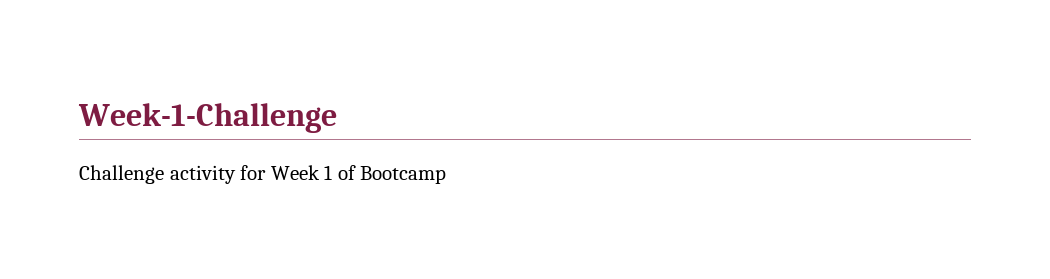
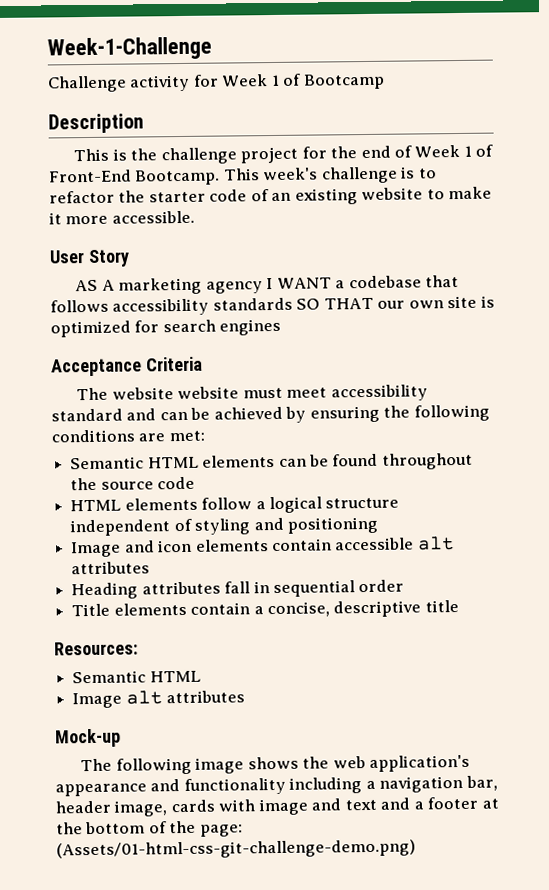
+ Description
+ This is the challenge project for the end of Week 1 of Front-End Bootcamp. This week's challenge is to refactor the starter code of an existing website to make it more accessible.
+ User Story
+ AS A marketing agency I WANT a codebase that follows accessibility standards SO THAT our own site is optimized for search engines
+ Acceptance Criteria
+ The website website must meet accessibility standard and can be achieved by ensuring the following conditions are met:
+ Semantic HTML elements can be found throughout the source code
+ HTML elements follow a logical structure independent of styling and positioning
+ Image and icon elements contain accessible alt attributes
+ Heading attributes fall in sequential order
+ Title elements contain a concise, descriptive title
+ Resources:
+ Semantic HTML
+ Image alt attributes
+ Mock-up
+ The following image shows the web application's appearance and functionality including a navigation bar, header image, cards with image and text and a footer at the bottom of the page: (Assets/01-html-css-git-challenge-demo.png)

